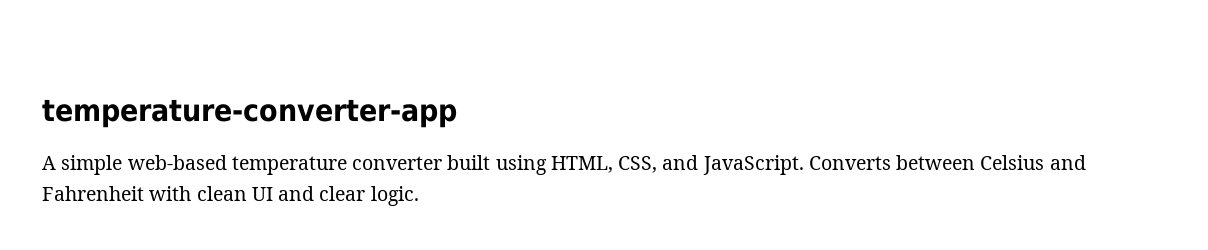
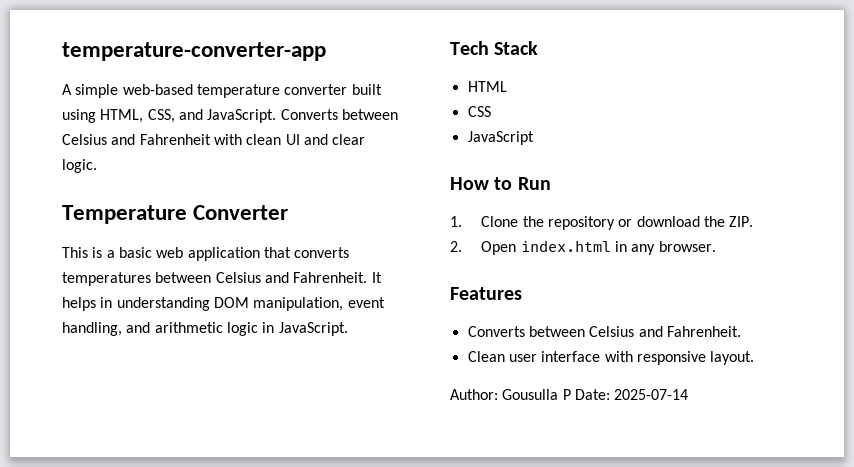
+ Temperature Converter
+ This is a basic web application that converts temperatures between Celsius and Fahrenheit. It helps in understanding DOM manipulation, event handling, and arithmetic logic in JavaScript.
+ Tech Stack
+ HTML
+ CSS
+ JavaScript
+ How to Run
+ 1. Clone the repository or download the ZIP.
+ 2. Open index.html in any browser.
+ Features
+ Converts between Celsius and Fahrenheit.
+ Clean user interface with responsive layout.
+ Author: Gousulla P Date: 2025-07-14

